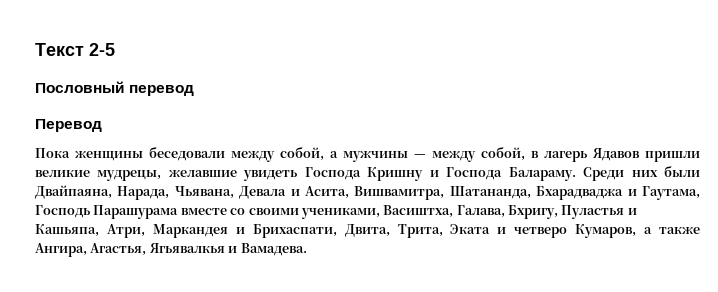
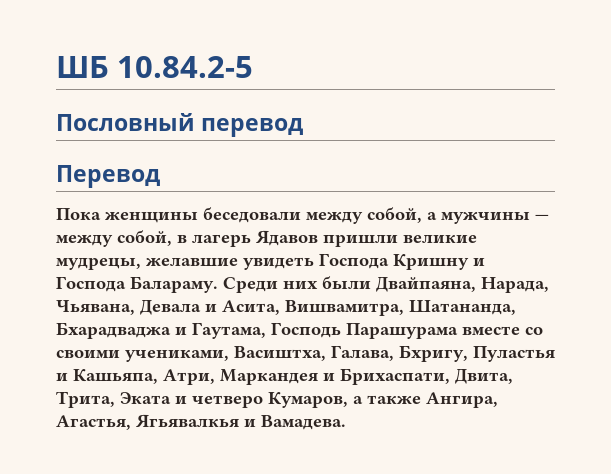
- Текст 2-5
+ ШБ 10.84.2-5

